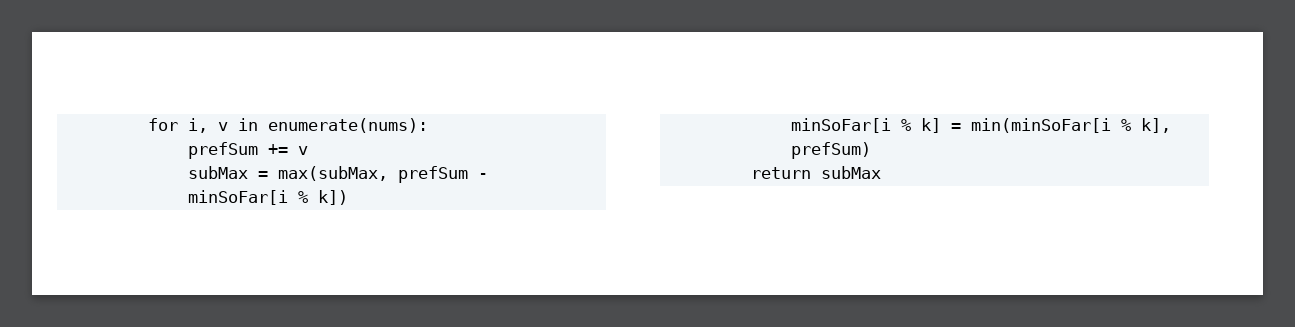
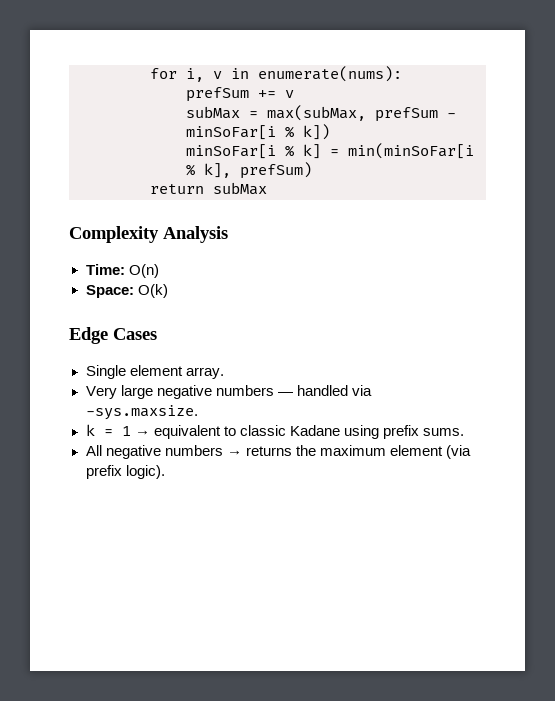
+ Complexity Analysis
+ Time: O(n)
+ Space: O(k)
+ Edge Cases
+ Single element array.
+ Very large negative numbers — handled via -sys.maxsize.
+ k = 1 → equivalent to classic Kadane using prefix sums.
+ All negative numbers → returns the maximum element (via prefix logic).

